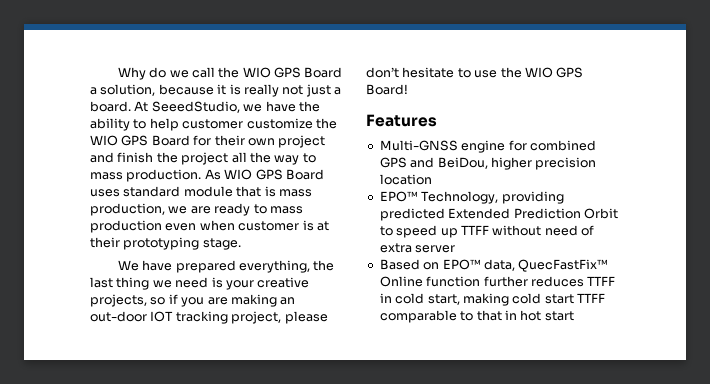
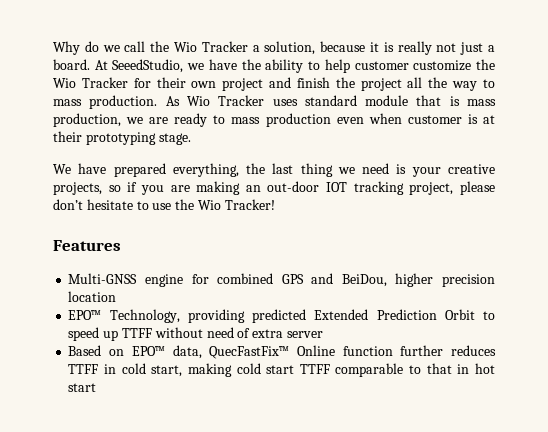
- Why do we call the WIO GPS Board a solution, because it is really not just a board.
+ Why do we call the Wio Tracker a solution, because it is really not just a board.
- At SeeedStudio, we have the ability to help customer customize the WIO GPS Board for their own project and finish the project all the way to mass production.
+ At SeeedStudio, we have the ability to help customer customize the Wio Tracker for their own project and finish the project all the way to mass production.
- As WIO GPS Board uses standard module that is mass production, we are ready to mass production even when customer is at their prototyping stage.
+ As Wio Tracker uses standard module that is mass production, we are ready to mass production even when customer is at their prototyping stage.
- We have prepared everything, the last thing we need is your creative projects, so if you are making an out-door IOT tracking project, please don’t hesitate to use the WIO GPS Board!
+ We have prepared everything, the last thing we need is your creative projects, so if you are making an out-door IOT tracking project, please don’t hesitate to use the Wio Tracker!

